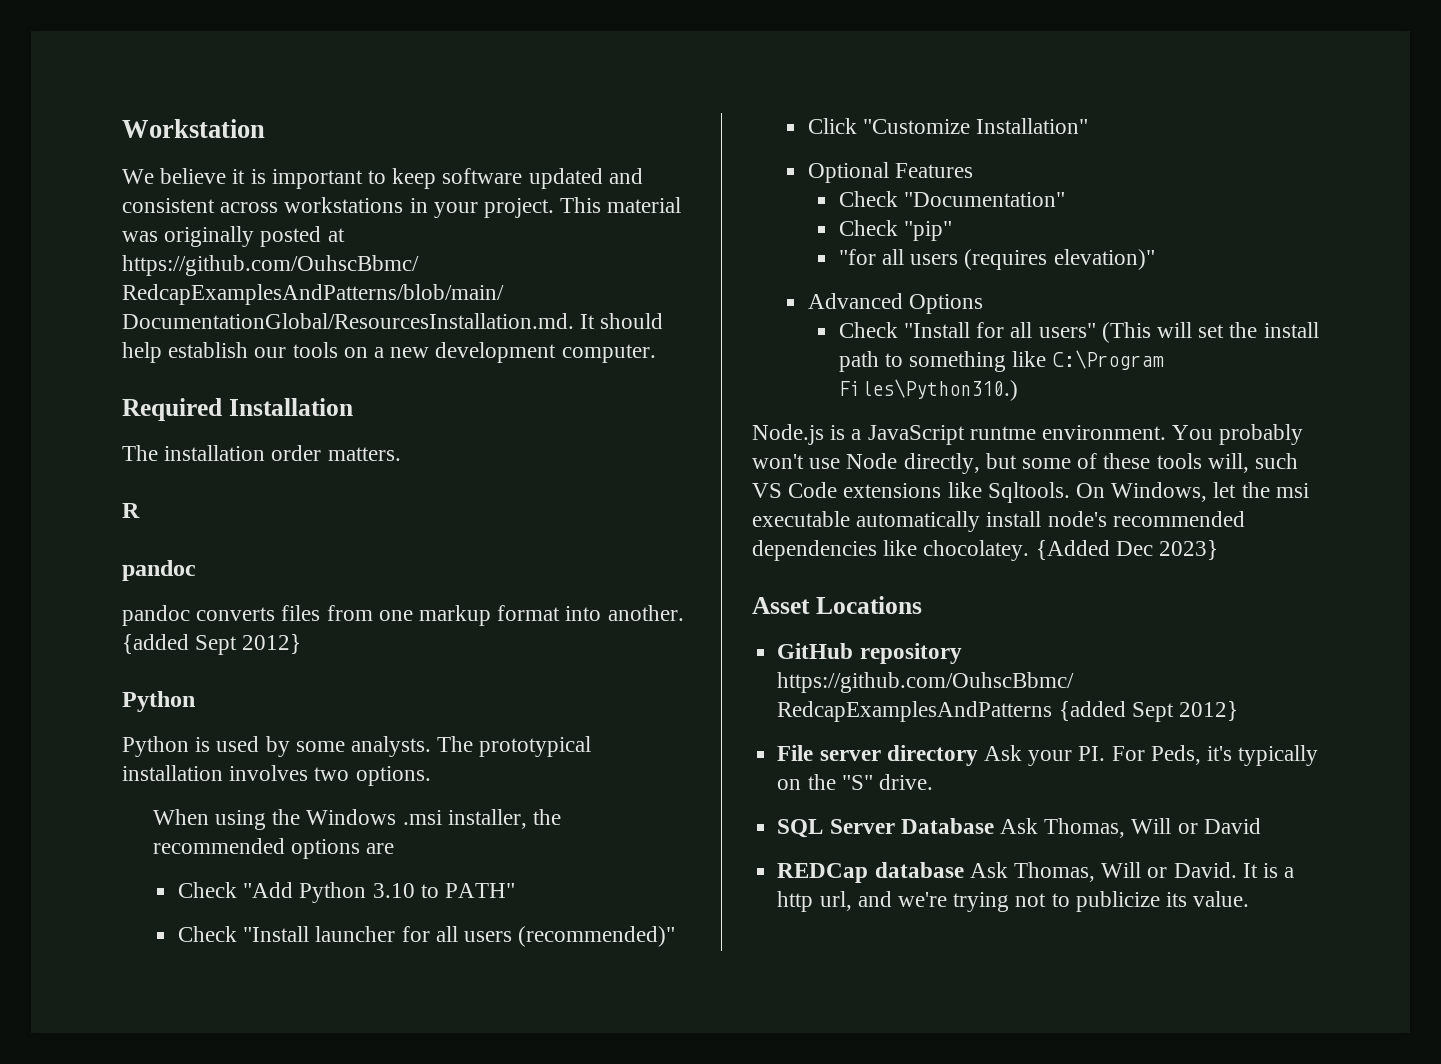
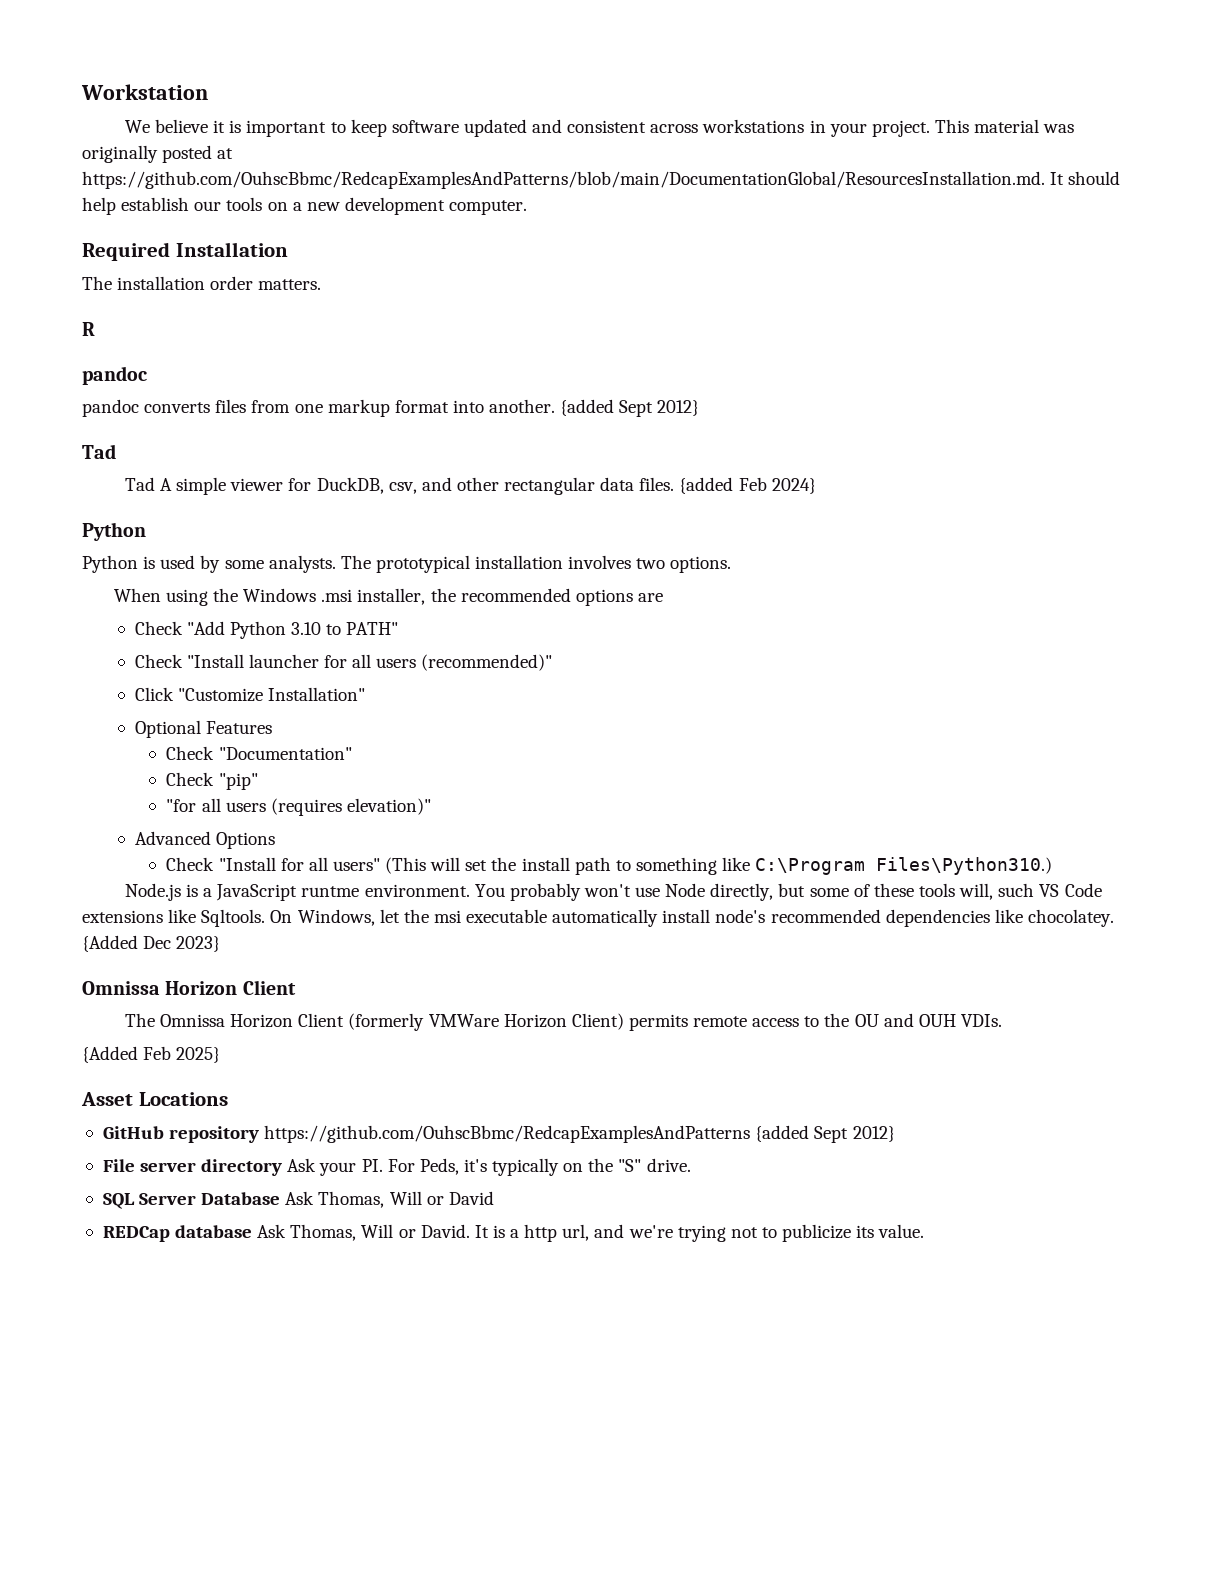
  pandoc converts files from one markup format into another. {added Sept 2012}
+ Tad
+ Tad A simple viewer for DuckDB, csv, and other rectangular data files. {added Feb 2024}
  {Added Dec 2023}
+ Omnissa Horizon Client
+ The Omnissa Horizon Client (formerly VMWare Horizon Client) permits remote access to the OU and OUH VDIs.
+ {Added Feb 2025}

